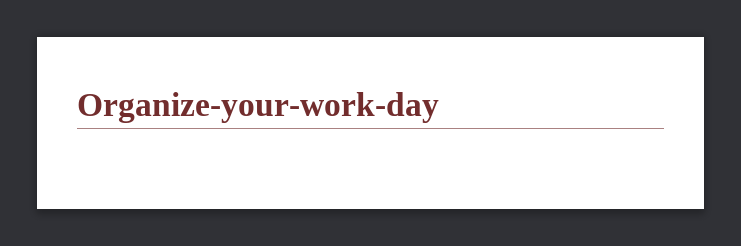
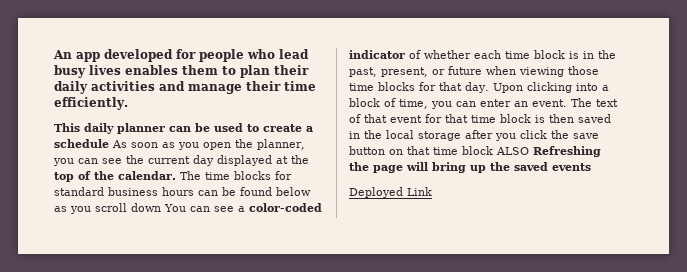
- Organize-your-work-day
+ An app developed for people who lead busy lives enables them to plan their daily activities and manage their time efficiently.
+ This daily planner can be used to create a schedule As soon as you open the planner, you can see the current day displayed at the top of the calendar. The time blocks for standard business hours can be found below as you scroll down You can see a color-coded indicator of whether each time block is in the past, present, or future when viewing those time blocks for that day. Upon clicking into a block of time, you can enter an event. The text of that event for that time block is then saved in the local storage after you click the save button on that time block ALSO Refreshing the page will bring up the saved events
+ Deployed Link

